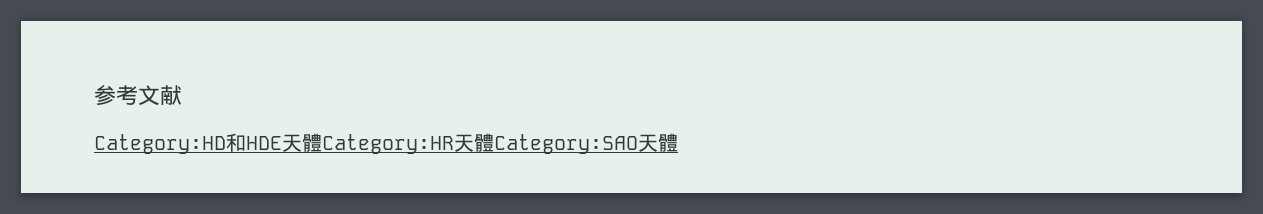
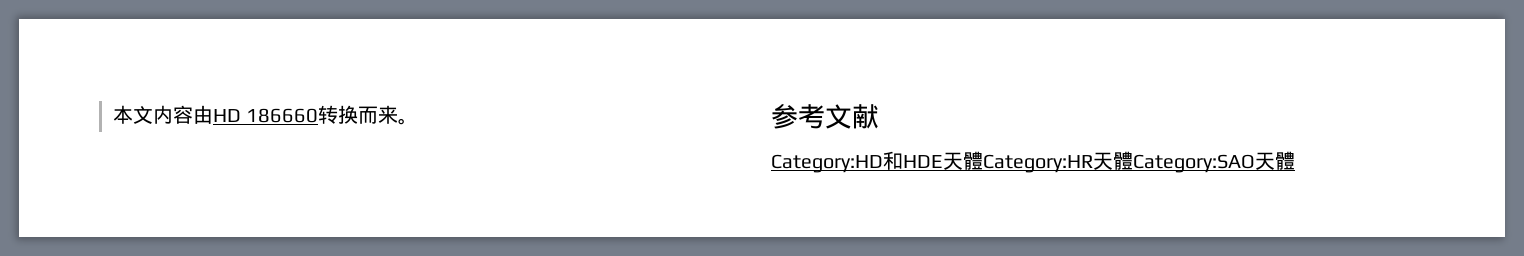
+ 本文内容由HD 186660转换而来。

